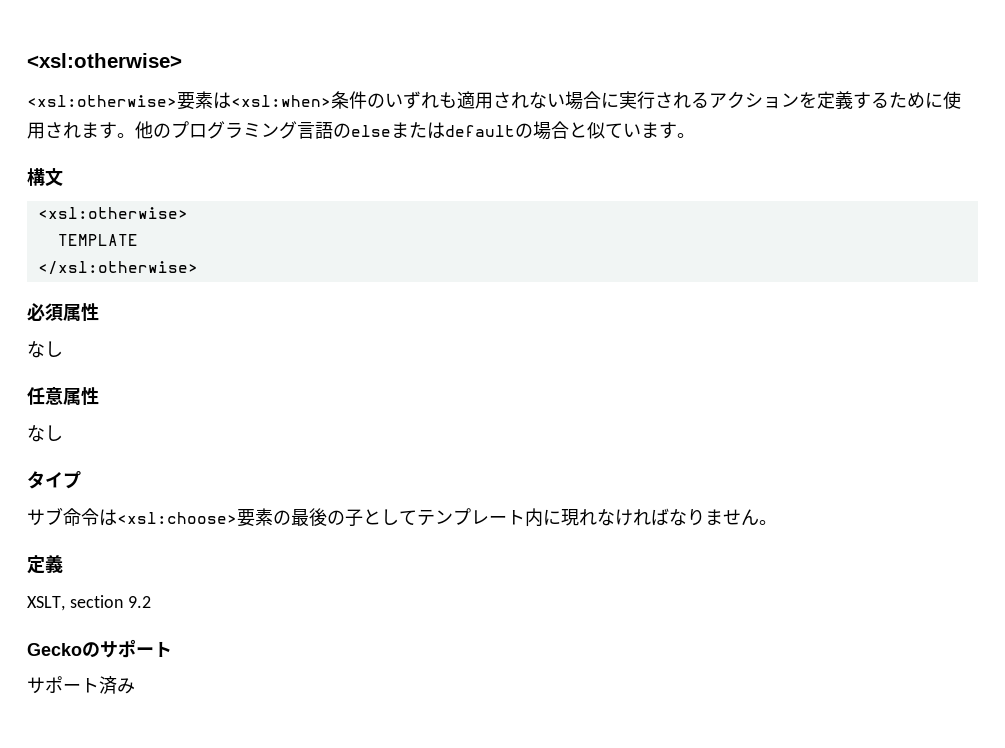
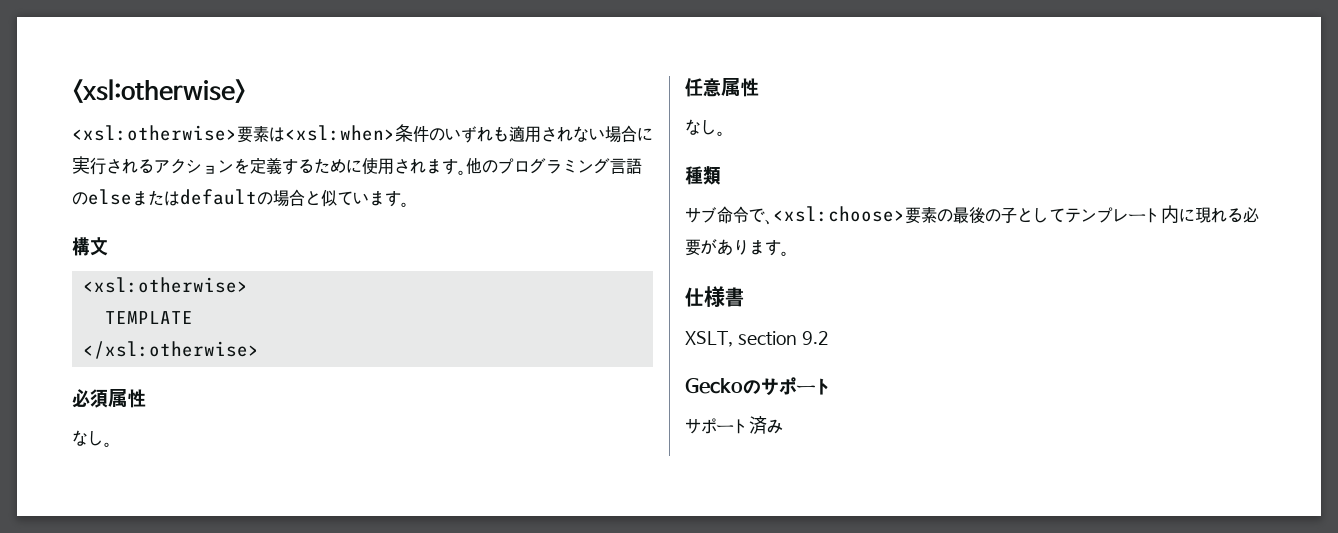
  必須属性
- なし
+ なし。
  任意属性
- なし
- タイプ
+ なし。
+ 種類
- サブ命令は<xsl:choose>要素の最後の子としてテンプレート内に現れなければなりません。
- 定義
+ サブ命令で、<xsl:choose>要素の最後の子としてテンプレート内に現れる必要があります。
+ 仕様書

